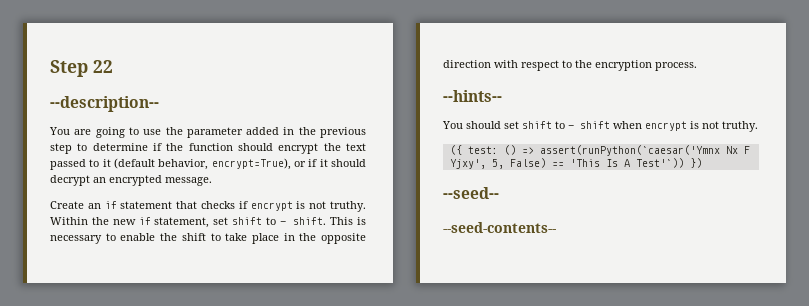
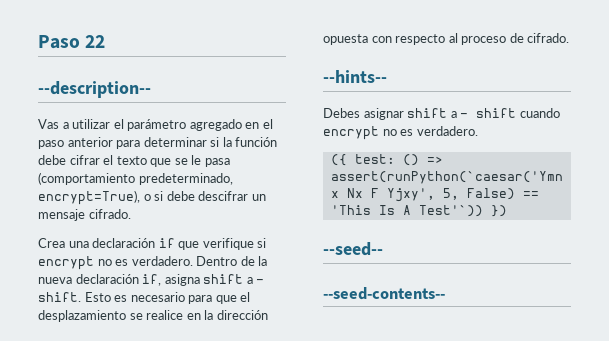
- Step 22
+ Paso 22
- You are going to use the parameter added in the previous step to determine if the function should encrypt the text passed to it (default behavior, encrypt=True), or if it should decrypt an encrypted message.
- Create an if statement that checks if encrypt is not truthy. Within the new if statement, set shift to - shift. This is necessary to enable the shift to take place in the opposite direction with respect to the encryption process.
+ Vas a utilizar el parámetro agregado en el paso anterior para determinar si la función debe cifrar el texto que se le pasa (comportamiento predeterminado, encrypt=True), o si debe descifrar un mensaje cifrado.
+ Crea una declaración if que verifique si encrypt no es verdadero. Dentro de la nueva declaración if, asigna shift a - shift. Esto es necesario para que el desplazamiento se realice en la dirección opuesta con respecto al proceso de cifrado.
  --hints--
- You should set shift to - shift when encrypt is not truthy.
+ Debes asignar shift a - shift cuando encrypt no es verdadero.

